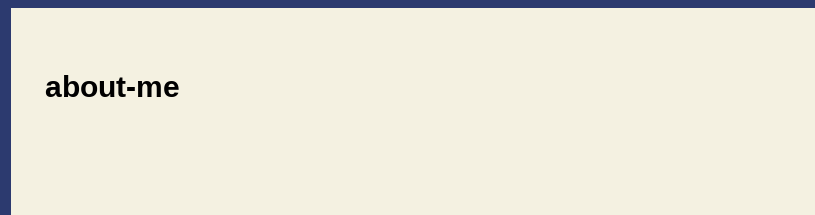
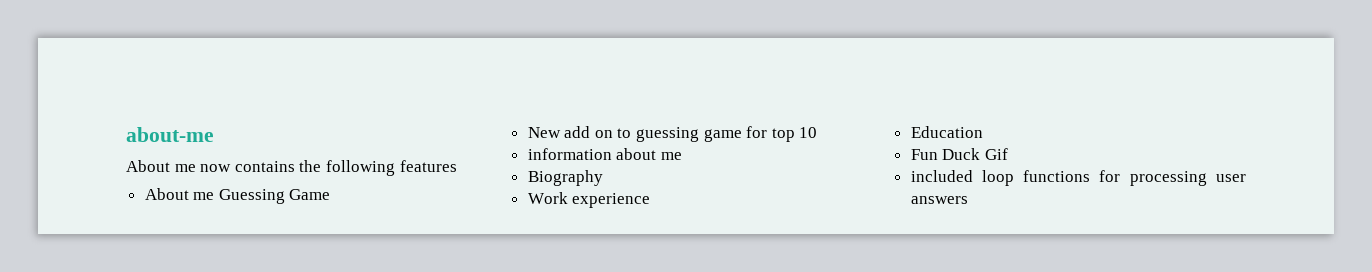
+ About me now contains the following features
+ About me Guessing Game
+ New add on to guessing game for top 10
+ information about me
+ Biography
+ Work experience
+ Education
+ Fun Duck Gif
+ included loop functions for processing user answers

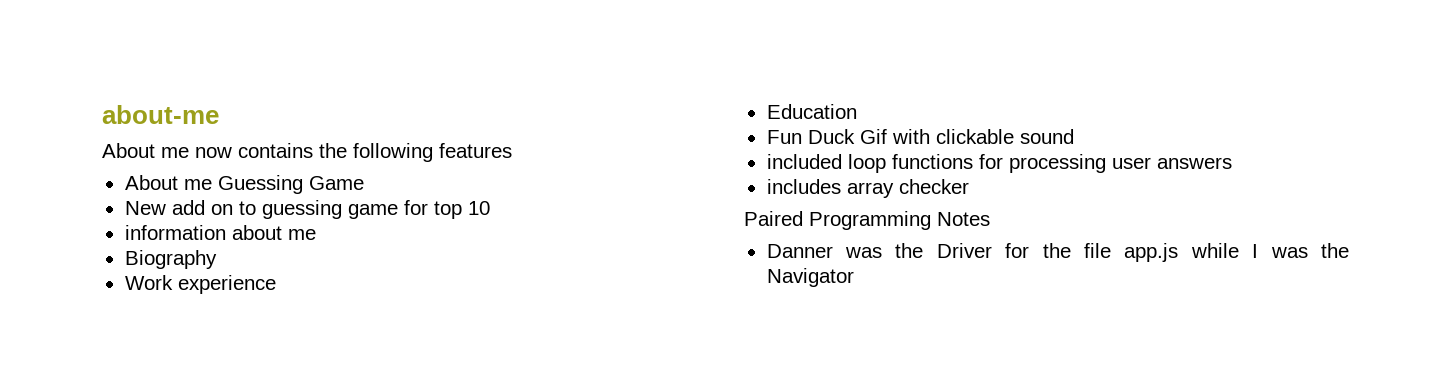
- Fun Duck Gif
+ Fun Duck Gif with clickable sound
+ includes array checker
+ Paired Programming Notes
+ Danner was the Driver for the file app.js while I was the Navigator

